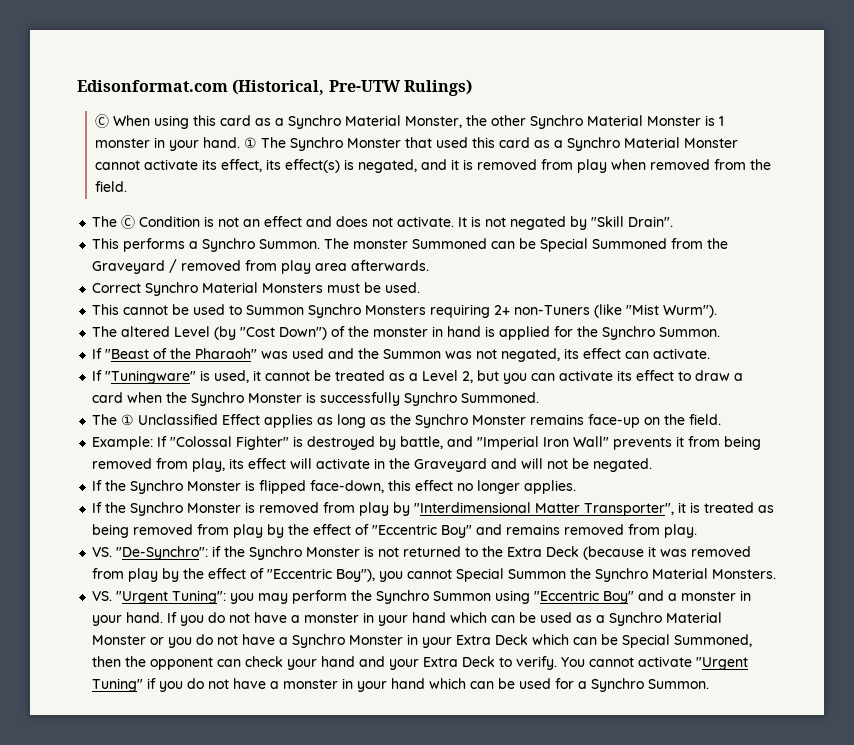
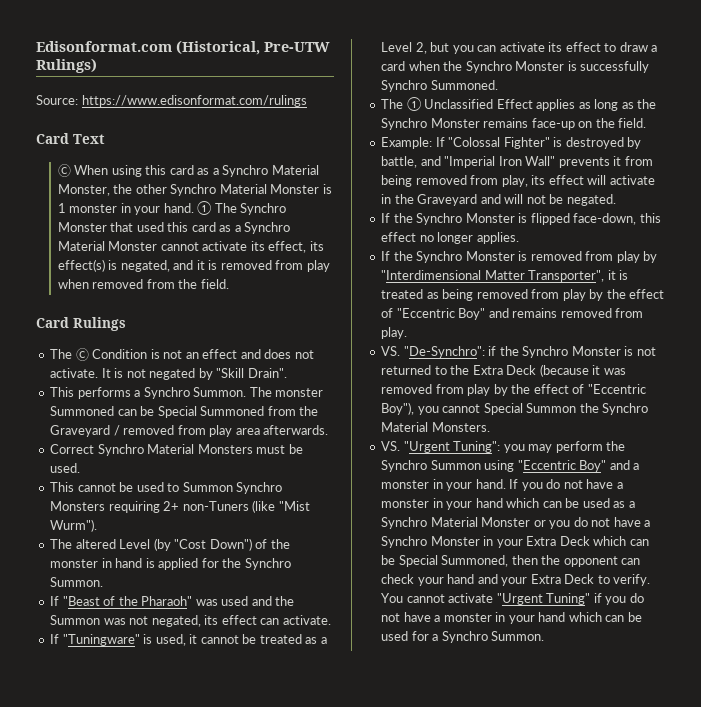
+ Source: https://www.edisonformat.com/rulings
+ Card Text
+ Card Rulings

